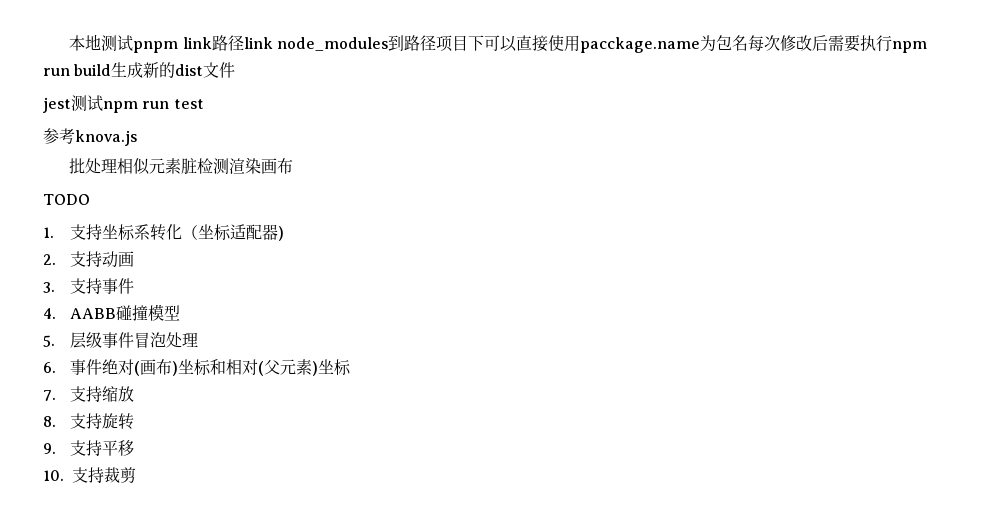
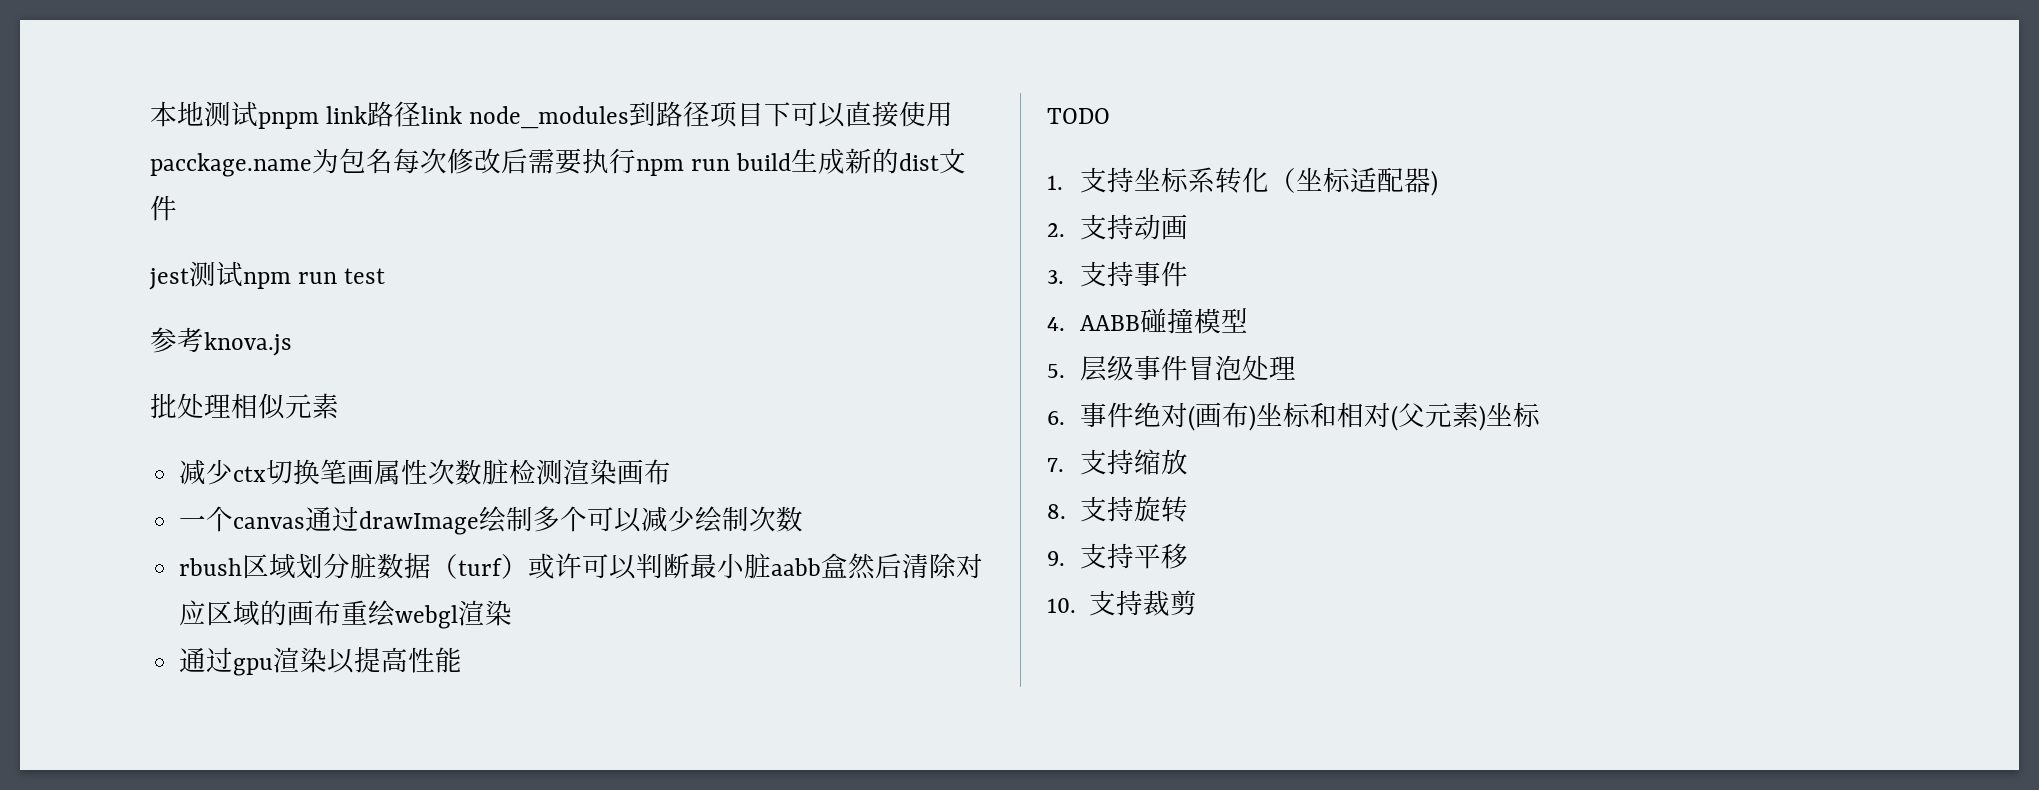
- 批处理相似元素脏检测渲染画布
+ 批处理相似元素
+ 减少ctx切换笔画属性次数脏检测渲染画布
+ 一个canvas通过drawImage绘制多个可以减少绘制次数
+ rbush区域划分脏数据（turf）或许可以判断最小脏aabb盒然后清除对应区域的画布重绘webgl渲染
+ 通过gpu渲染以提高性能

